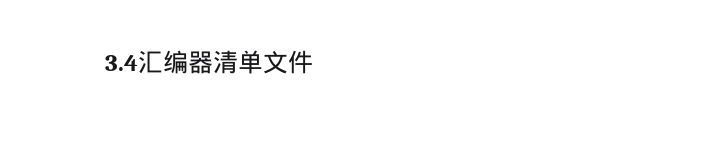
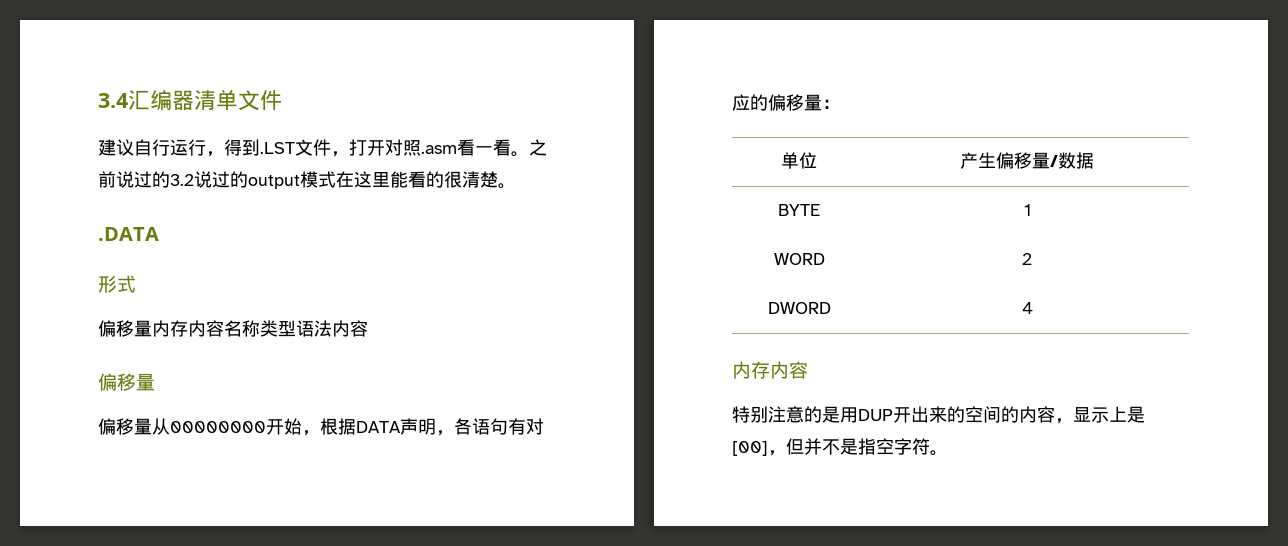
+ 建议自行运行，得到.LST文件，打开对照.asm看一看。之前说过的3.2说过的output模式在这里能看的很清楚。
+ .DATA
+ 形式
+ 偏移量内存内容名称类型语法内容
+ 偏移量
+ 偏移量从00000000开始，根据DATA声明，各语句有对应的偏移量：
+ 单位 | 产生偏移量/数据
+ BYTE | 1
+ WORD | 2
+ DWORD | 4
+ 内存内容
+ 特别注意的是用DUP开出来的空间的内容，显示上是[00]，但并不是指空字符。

